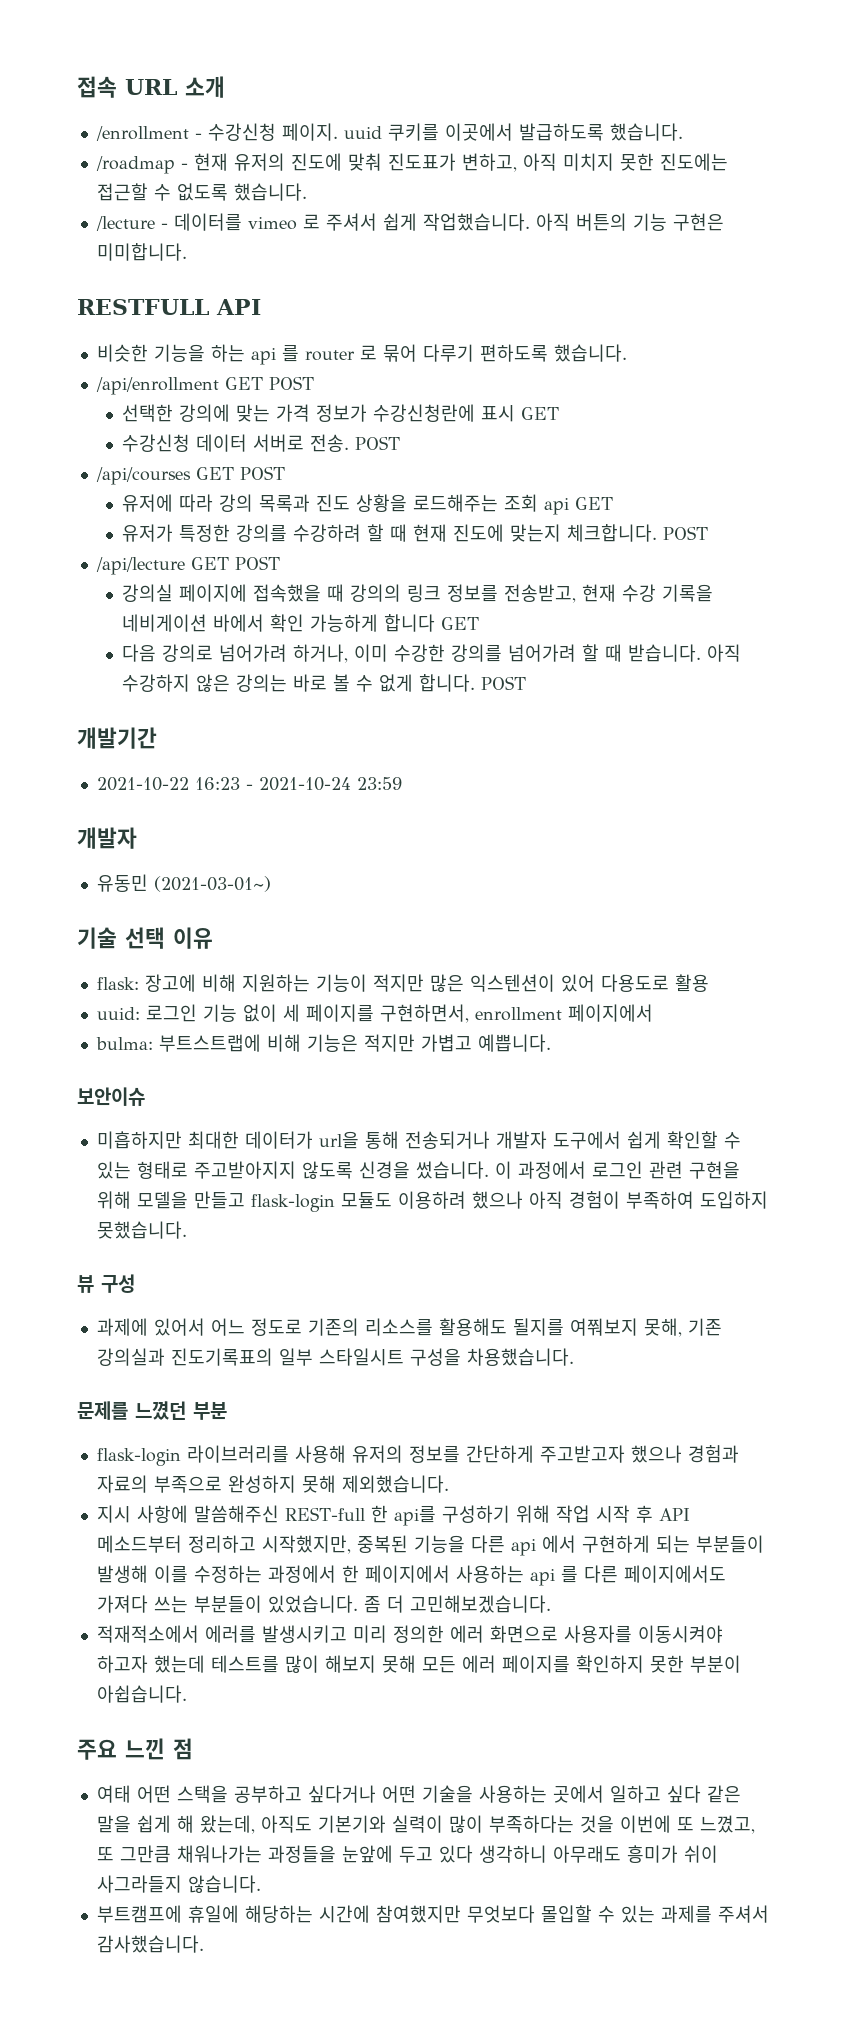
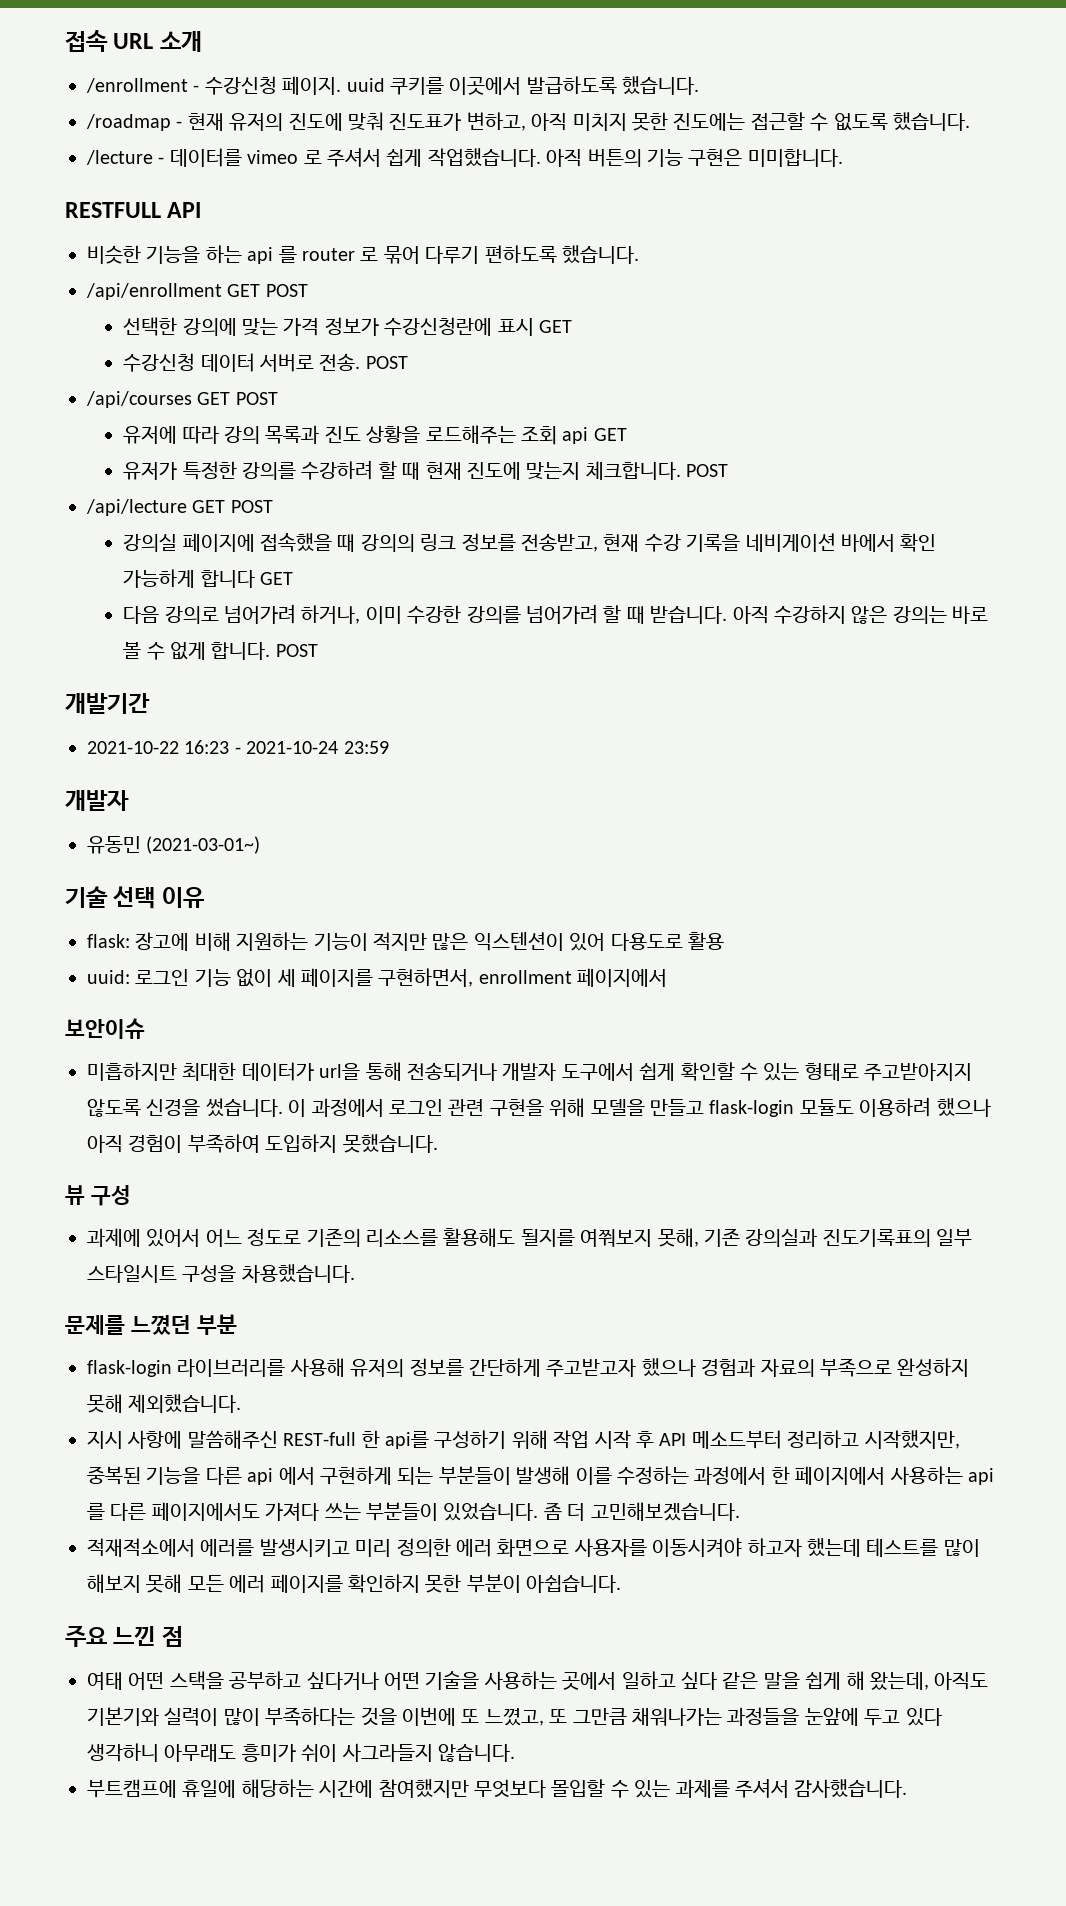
- bulma: 부트스트랩에 비해 기능은 적지만 가볍고 예쁩니다.

